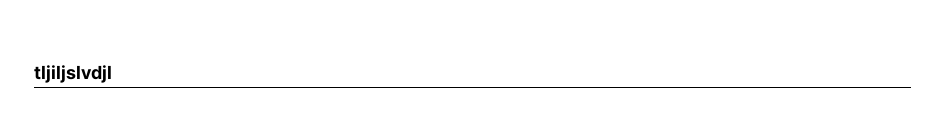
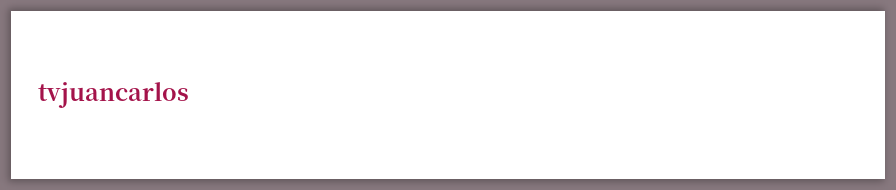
- tljiljslvdjl
+ tvjuancarlos

